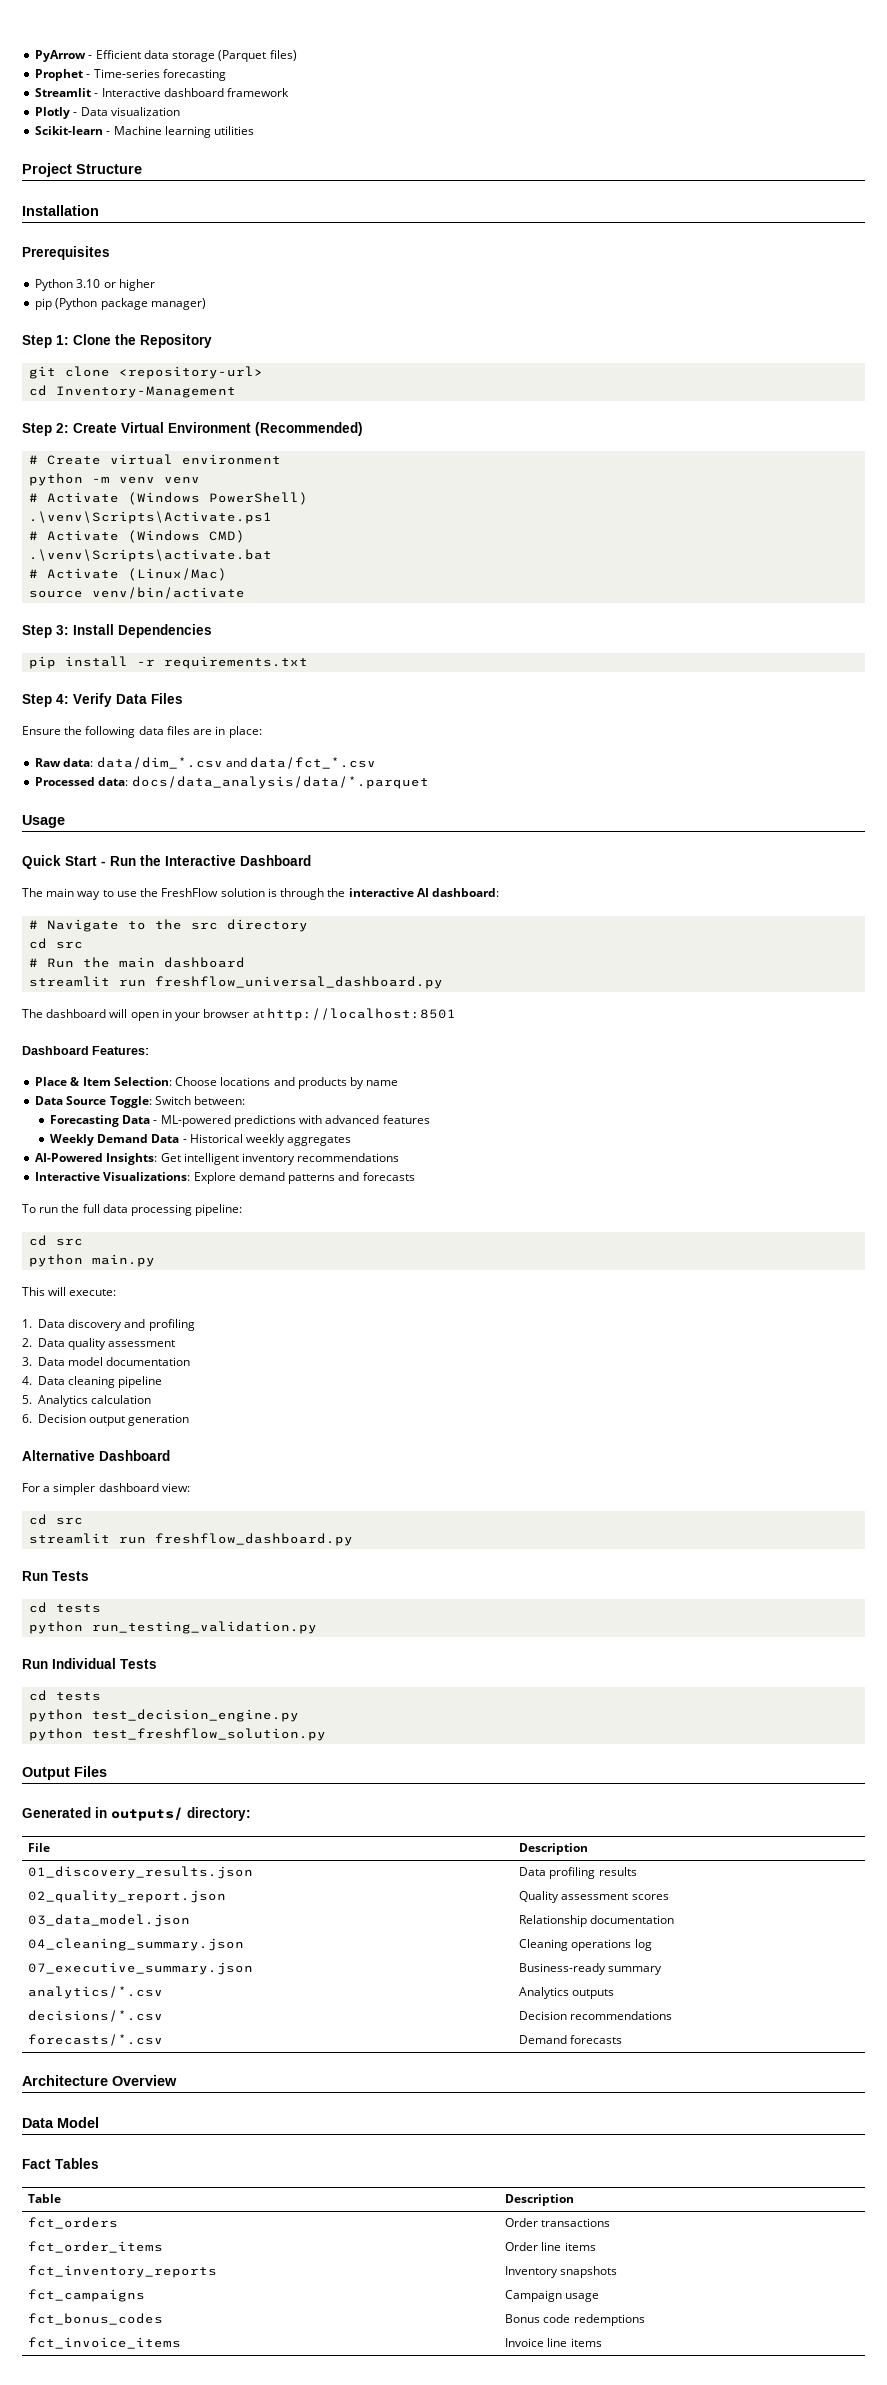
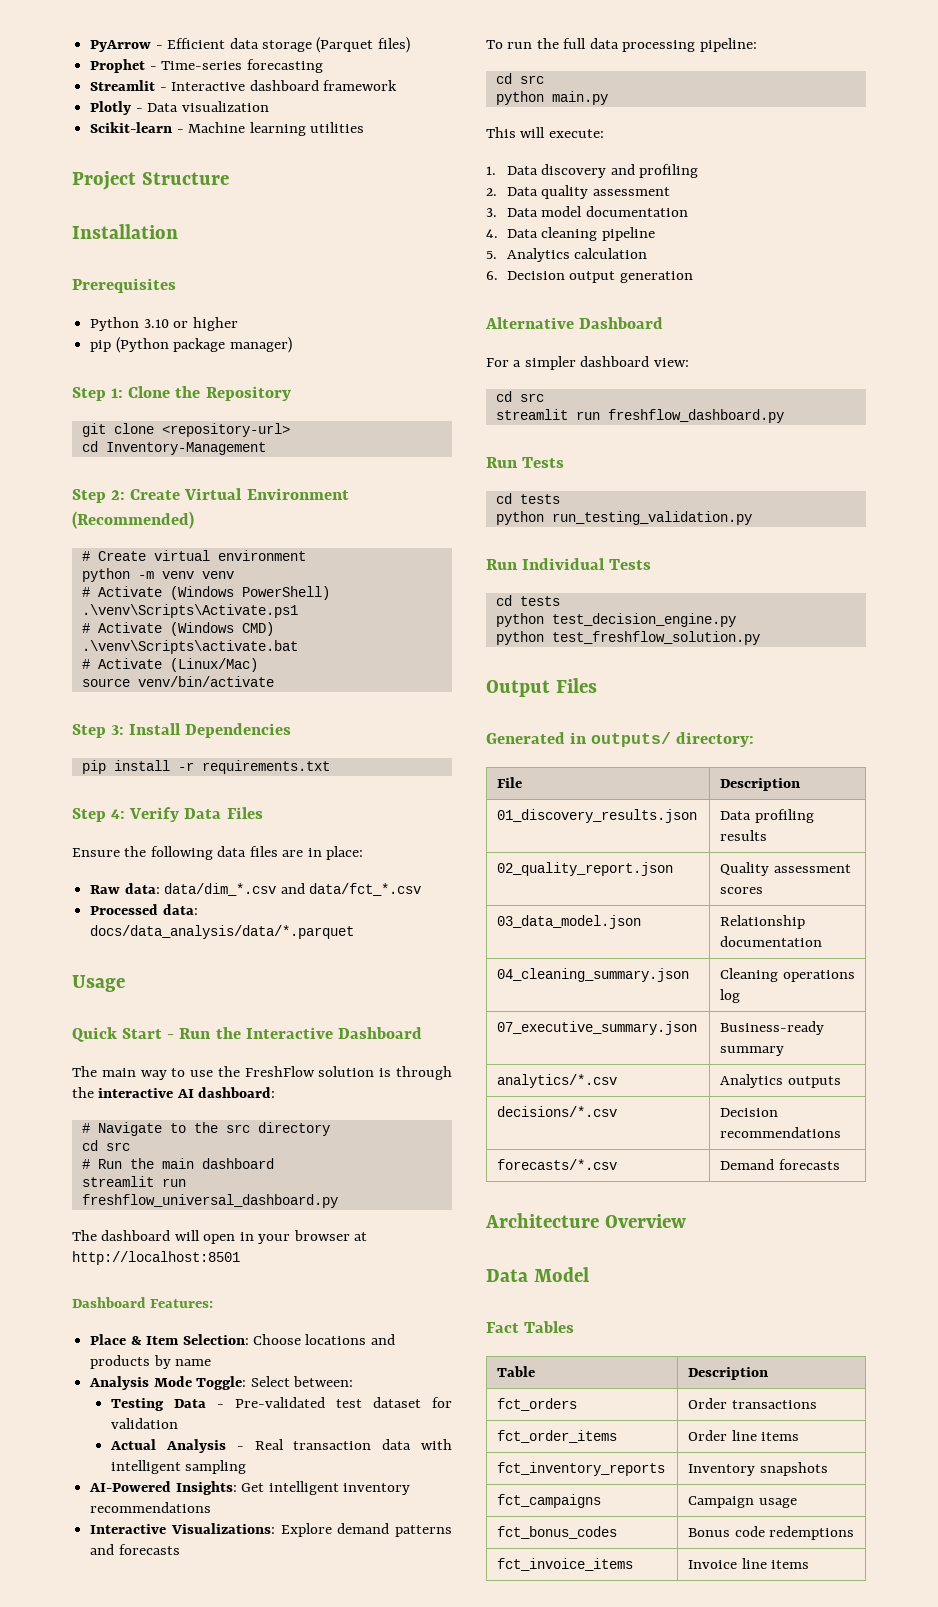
- Data Source Toggle: Switch between:
+ Analysis Mode Toggle: Select between:
- Forecasting Data - ML-powered predictions with advanced features
- Weekly Demand Data - Historical weekly aggregates
+ Testing Data - Pre-validated test dataset for validation
+ Actual Analysis - Real transaction data with intelligent sampling

